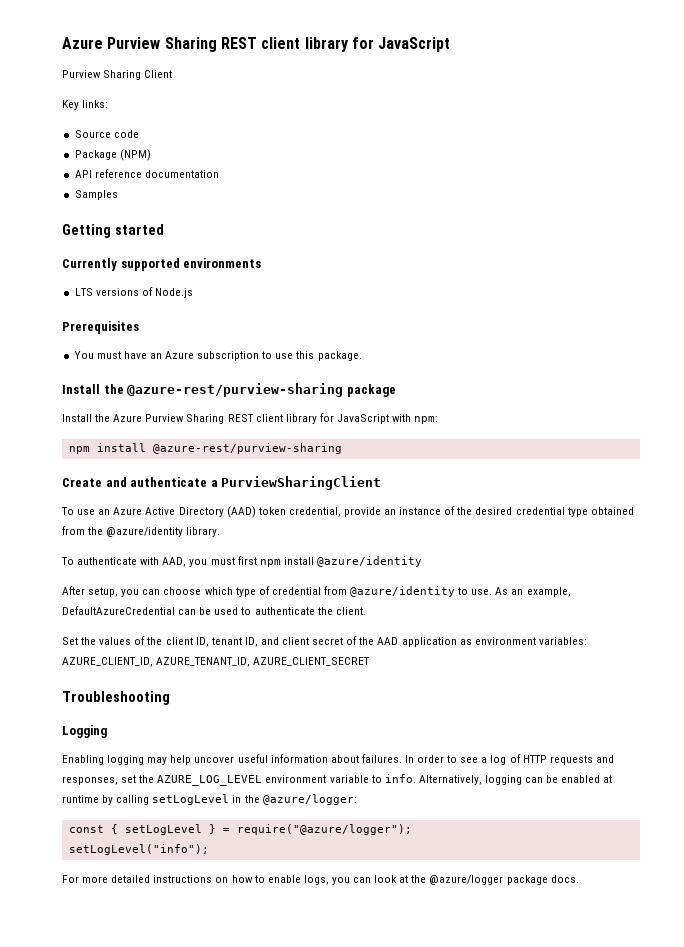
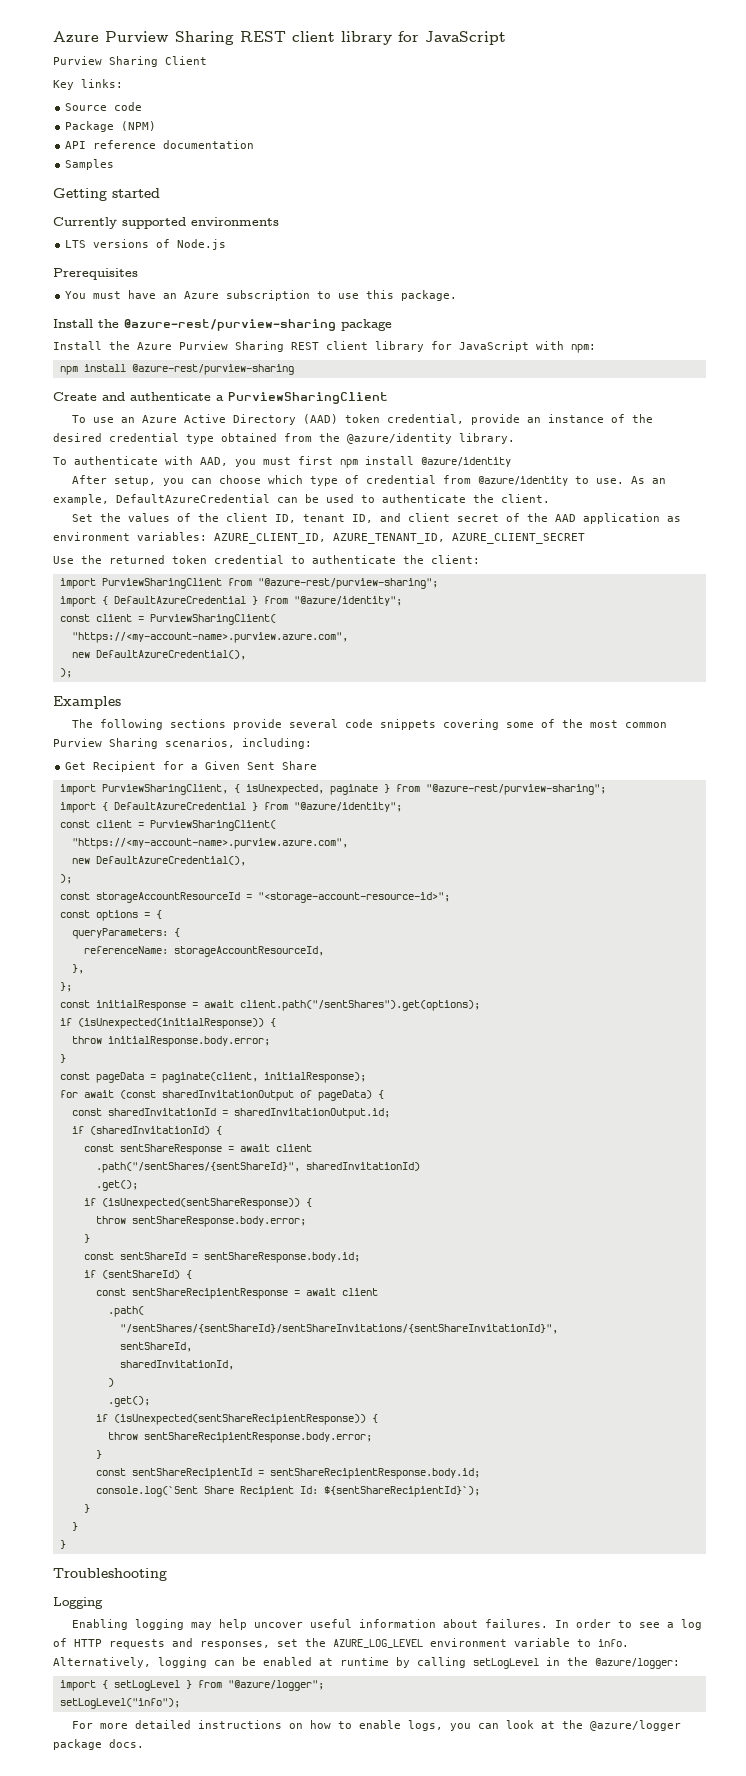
+ Use the returned token credential to authenticate the client:
+ import PurviewSharingClient from "@azure-rest/purview-sharing";
+ import { DefaultAzureCredential } from "@azure/identity";
+ const client = PurviewSharingClient(
+ "https://<my-account-name>.purview.azure.com",
+ new DefaultAzureCredential(),
+ );
+ Examples
+ The following sections provide several code snippets covering some of the most common Purview Sharing scenarios, including:
+ Get Recipient for a Given Sent Share
+ import PurviewSharingClient, { isUnexpected, paginate } from "@azure-rest/purview-sharing";
+ import { DefaultAzureCredential } from "@azure/identity";
+ const client = PurviewSharingClient(
+ "https://<my-account-name>.purview.azure.com",
+ new DefaultAzureCredential(),
+ );
+ const storageAccountResourceId = "<storage-account-resource-id>";
+ const options = {
+ queryParameters: {
+ referenceName: storageAccountResourceId,
+ },
+ };
+ const initialResponse = await client.path("/sentShares").get(options);
+ if (isUnexpected(initialResponse)) {
+ throw initialResponse.body.error;
+ }
+ const pageData = paginate(client, initialResponse);
+ for await (const sharedInvitationOutput of pageData) {
+ const sharedInvitationId = sharedInvitationOutput.id;
+ if (sharedInvitationId) {
+ const sentShareResponse = await client
+ .path("/sentShares/{sentShareId}", sharedInvitationId)
+ .get();
+ if (isUnexpected(sentShareResponse)) {
+ throw sentShareResponse.body.error;
+ }
+ const sentShareId = sentShareResponse.body.id;
+ if (sentShareId) {
+ const sentShareRecipientResponse = await client
+ .path(
+ "/sentShares/{sentShareId}/sentShareInvitations/{sentShareInvitationId}",
+ sentShareId,
+ sharedInvitationId,
+ )
+ .get();
+ if (isUnexpected(sentShareRecipientResponse)) {
+ throw sentShareRecipientResponse.body.error;
+ }
+ const sentShareRecipientId = sentShareRecipientResponse.body.id;
+ console.log(`Sent Share Recipient Id: ${sentShareRecipientId}`);
+ }
+ }
+ }
- const { setLogLevel } = require("@azure/logger");
+ import { setLogLevel } from "@azure/logger";

